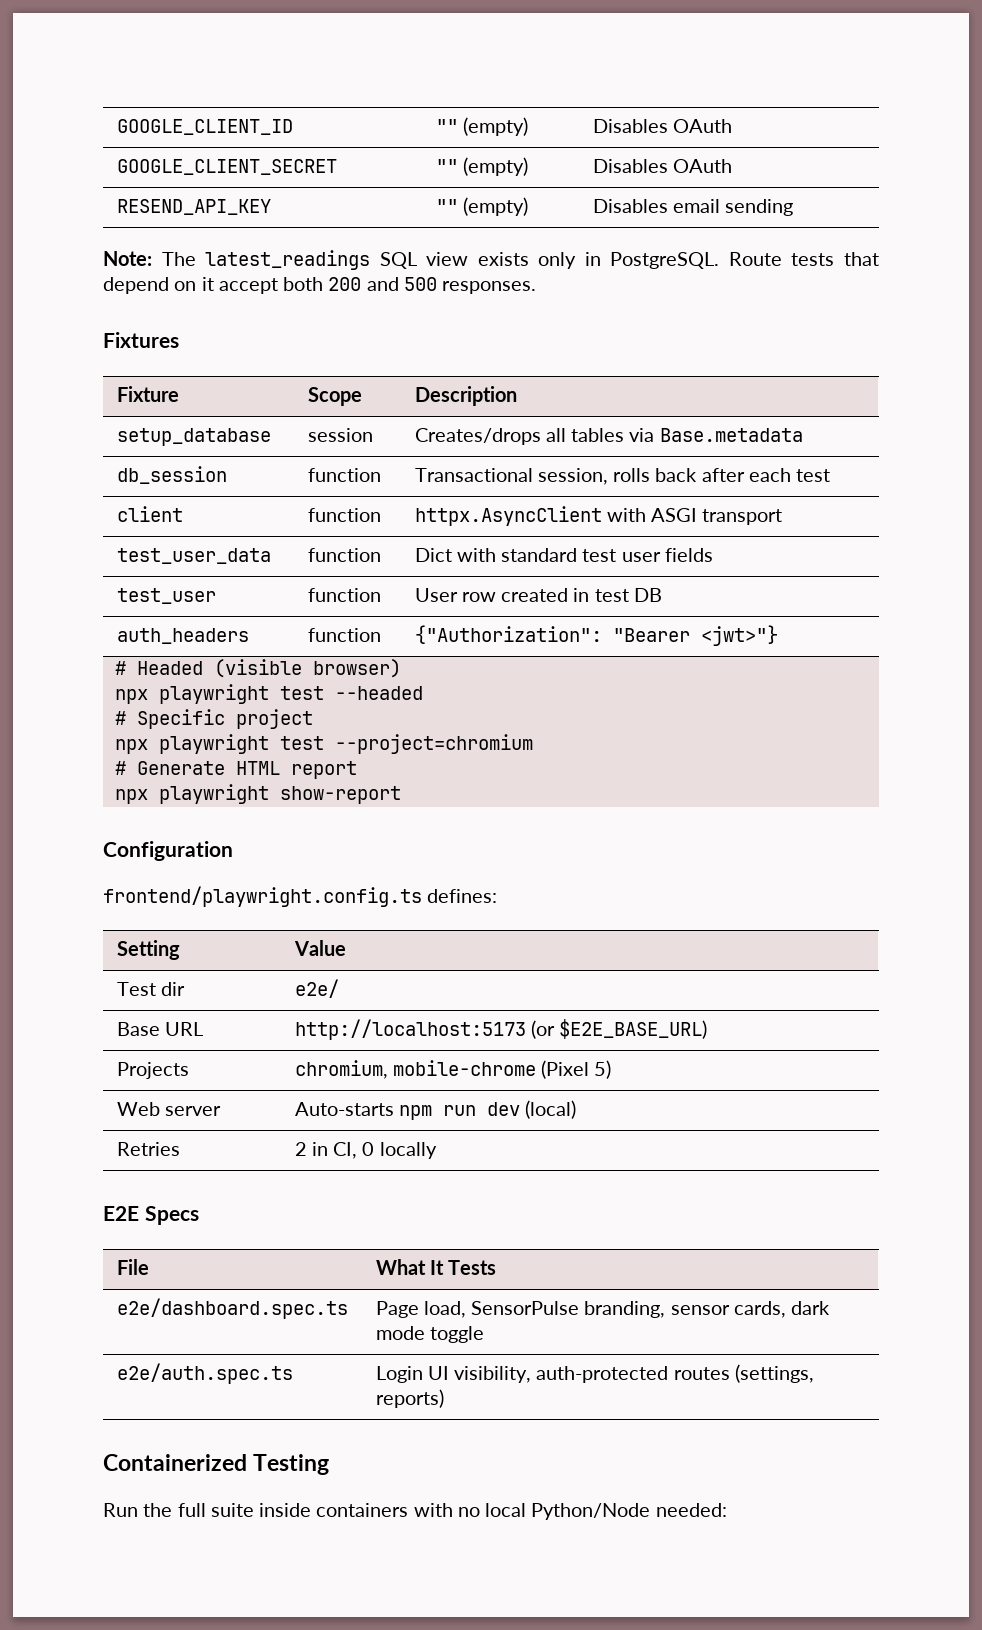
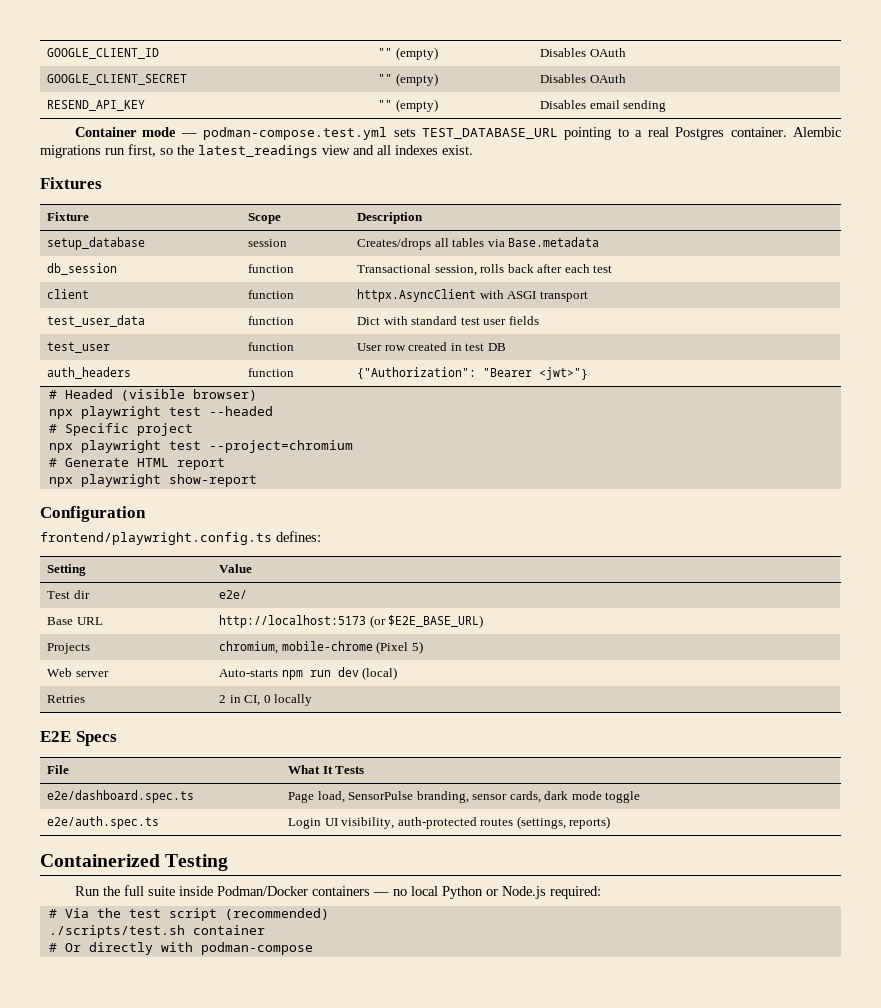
- Note: The latest_readings SQL view exists only in PostgreSQL. Route tests that depend on it accept both 200 and 500 responses.
+ Container mode — podman-compose.test.yml sets TEST_DATABASE_URL pointing to a real Postgres container. Alembic migrations run first, so the latest_readings view and all indexes exist.
- Run the full suite inside containers with no local Python/Node needed:
+ Run the full suite inside Podman/Docker containers — no local Python or Node.js required:
+ # Via the test script (recommended)
+ ./scripts/test.sh container
+ # Or directly with podman-compose

